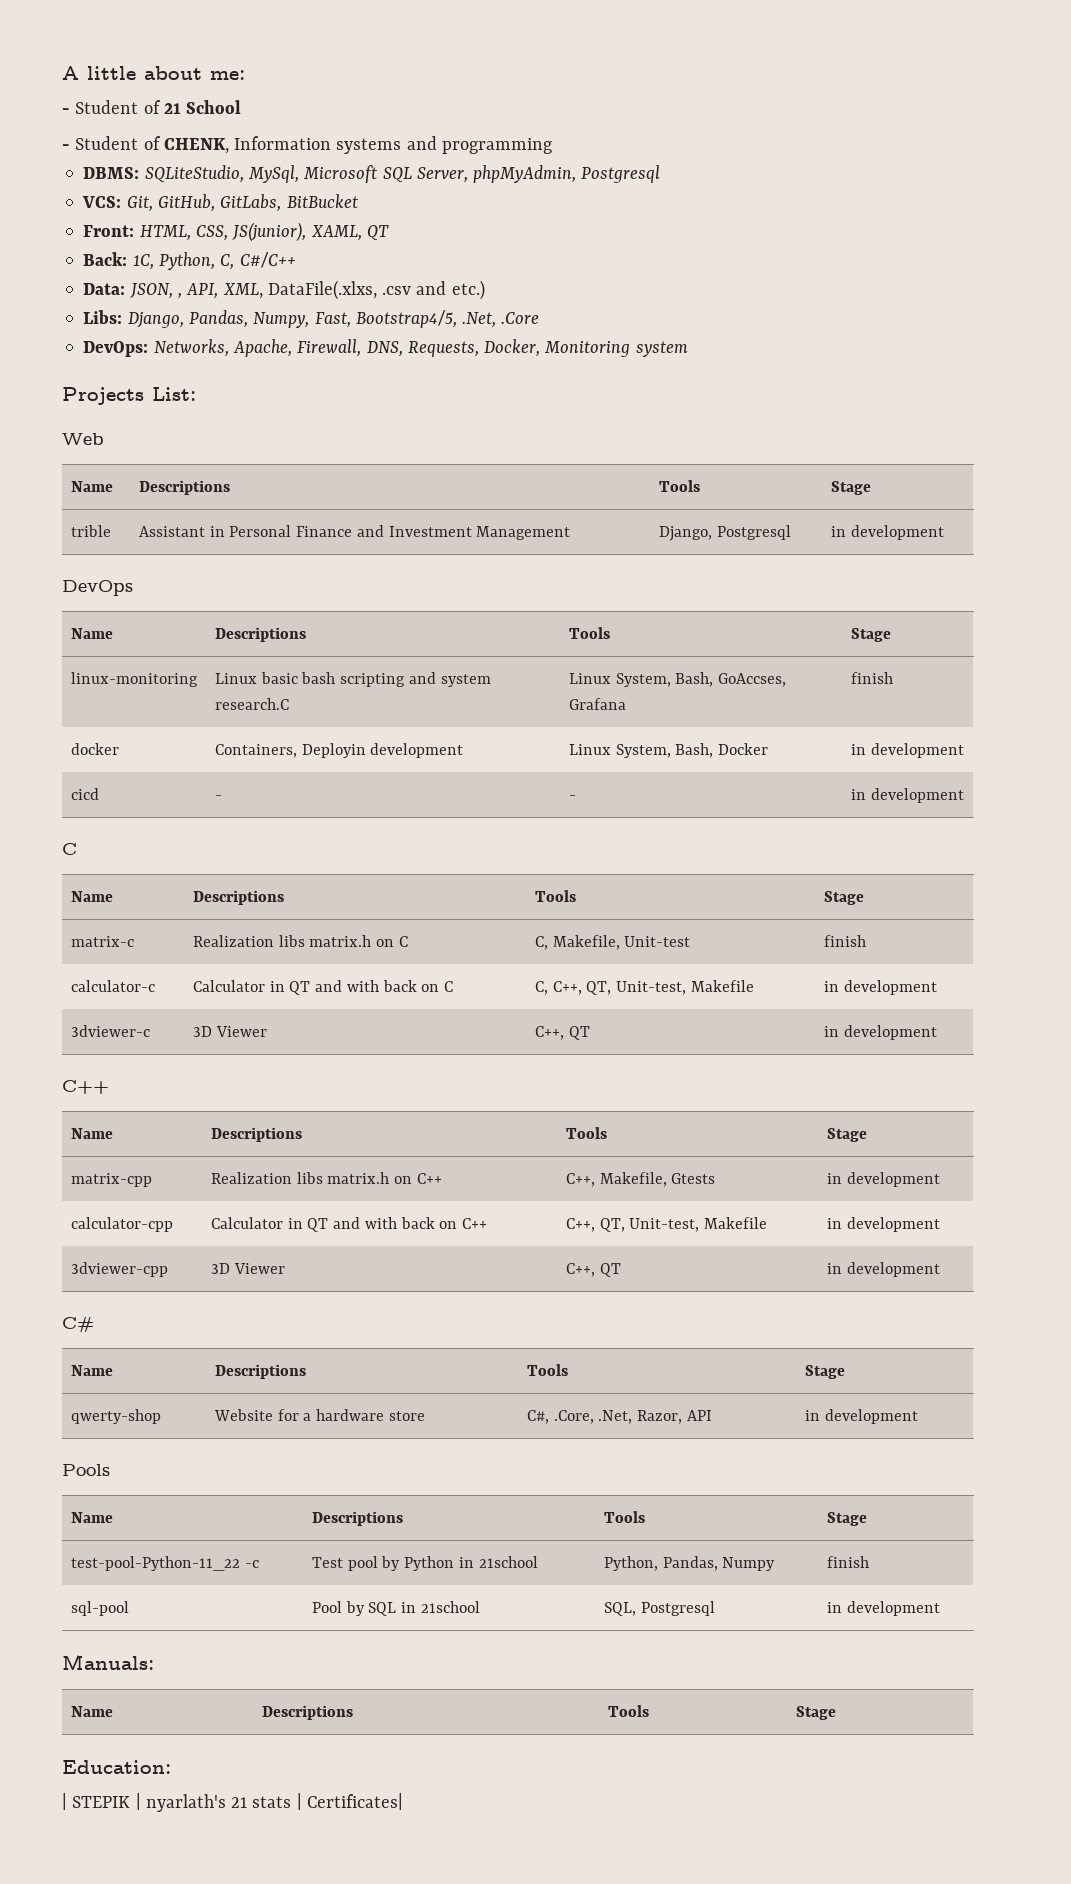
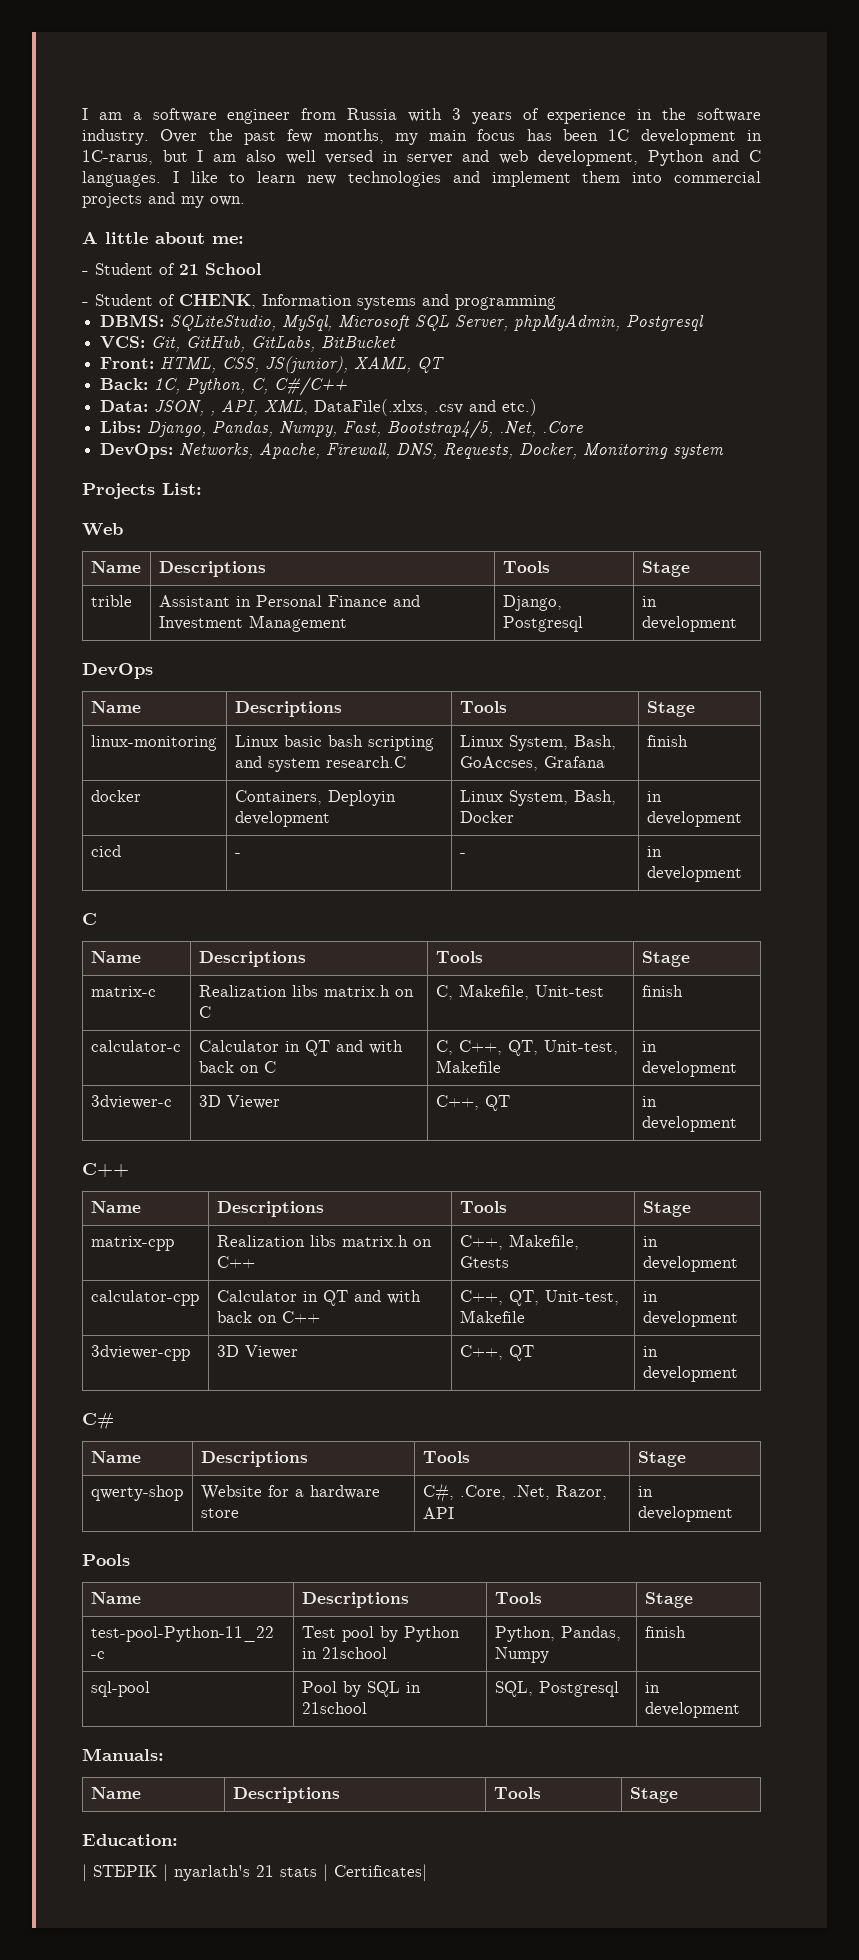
+ I am a software engineer from Russia with 3 years of experience in the software industry. Over the past few months, my main focus has been 1C development in 1C-rarus, but I am also well versed in server and web development, Python and C languages. I like to learn new technologies and implement them into commercial projects and my own.

